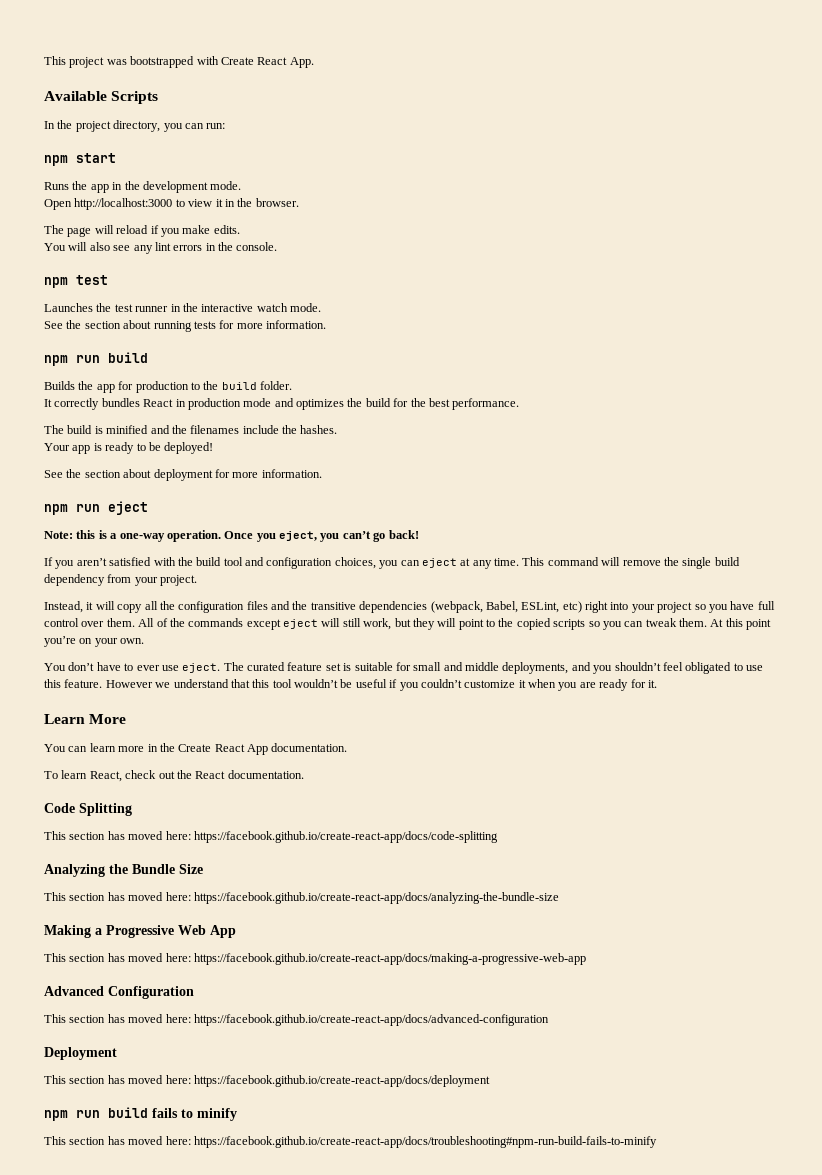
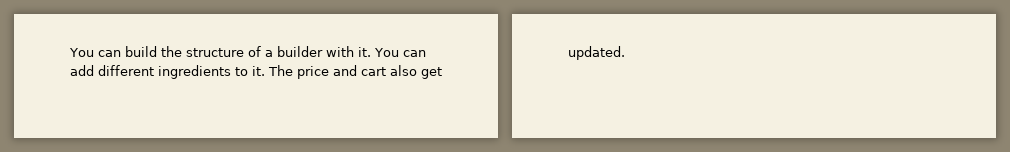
- This project was bootstrapped with Create React App.
- Available Scripts
- In the project directory, you can run:
- npm start
- Runs the app in the development mode.
- Open http://localhost:3000 to view it in the browser.
- The page will reload if you make edits.
- You will also see any lint errors in the console.
- npm test
- Launches the test runner in the interactive watch mode.
- See the section about running tests for more information.
- npm run build
- Builds the app for production to the build folder.
- It correctly bundles React in production mode and optimizes the build for the best performance.
- The build is minified and the filenames include the hashes.
- Your app is ready to be deployed!
- See the section about deployment for more information.
- npm run eject
- Note: this is a one-way operation. Once you eject, you can’t go back!
- If you aren’t satisfied with the build tool and configuration choices, you can eject at any time. This command will remove the single build dependency from your project.
- Instead, it will copy all the configuration files and the transitive dependencies (webpack, Babel, ESLint, etc) right into your project so you have full control over them. All of the commands except eject will still work, but they will point to the copied scripts so you can tweak them. At this point you’re on your own.
- You don’t have to ever use eject. The curated feature set is suitable for small and middle deployments, and you shouldn’t feel obligated to use this feature. However we understand that this tool wouldn’t be useful if you couldn’t customize it when you are ready for it.
- Learn More
- You can learn more in the Create React App documentation.
- To learn React, check out the React documentation.
- Code Splitting
- This section has moved here: https://facebook.github.io/create-react-app/docs/code-splitting
- Analyzing the Bundle Size
- This section has moved here: https://facebook.github.io/create-react-app/docs/analyzing-the-bundle-size
- Making a Progressive Web App
- This section has moved here: https://facebook.github.io/create-react-app/docs/making-a-progressive-web-app
- Advanced Configuration
- This section has moved here: https://facebook.github.io/create-react-app/docs/advanced-configuration
- Deployment
- This section has moved here: https://facebook.github.io/create-react-app/docs/deployment
- npm run build fails to minify
- This section has moved here: https://facebook.github.io/create-react-app/docs/troubleshooting#npm-run-build-fails-to-minify
+ You can build the structure of a builder with it. You can add different ingredients to it. The price and cart also get updated.

